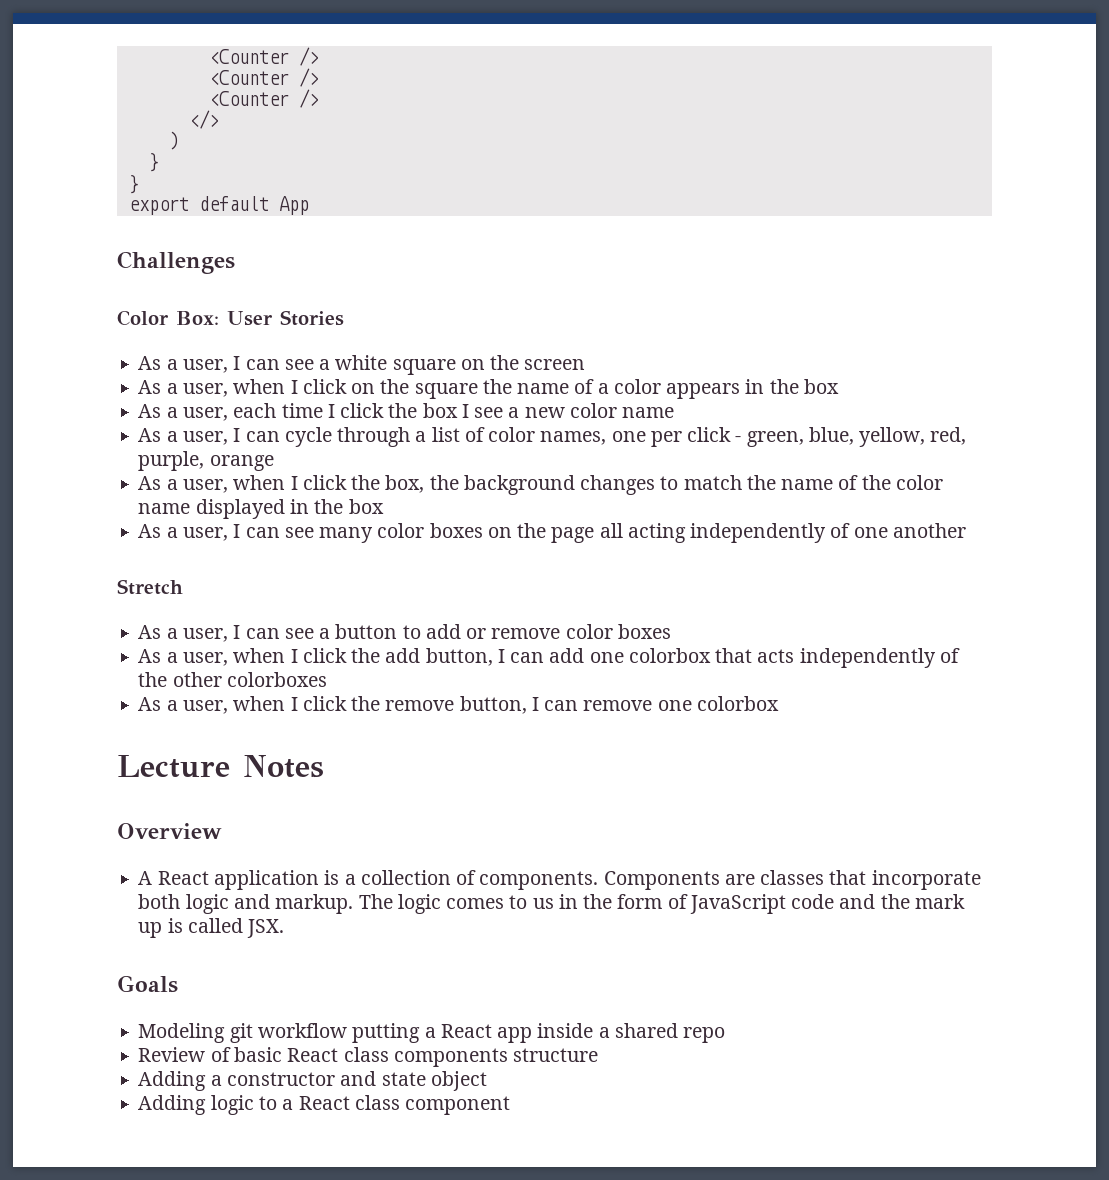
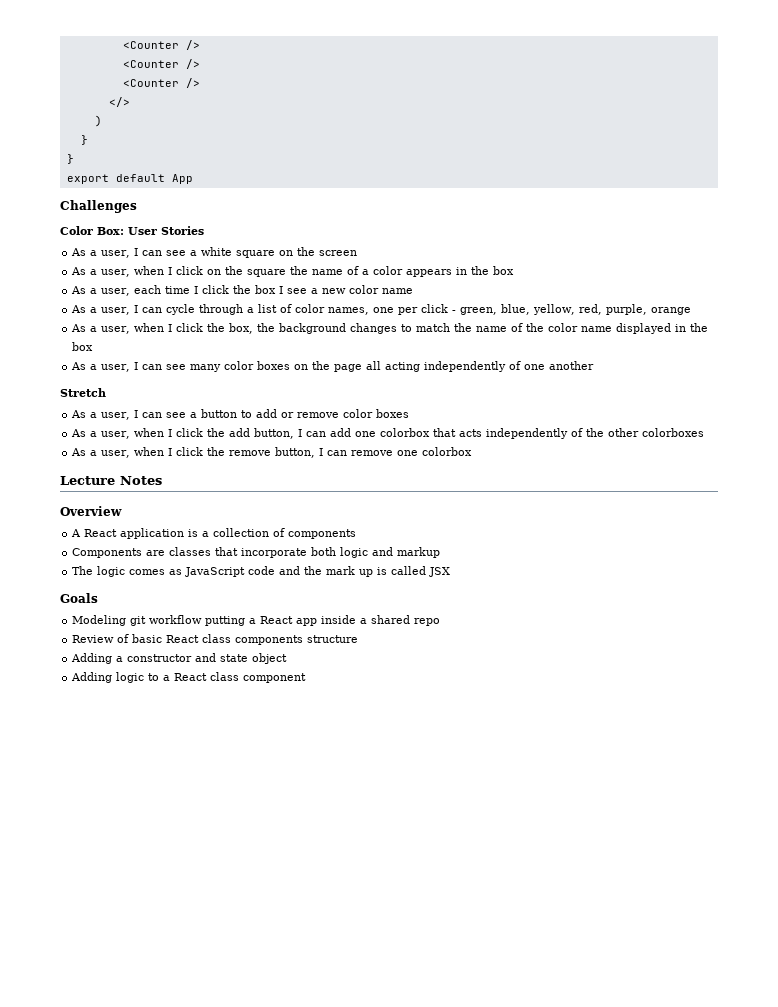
- A React application is a collection of components. Components are classes that incorporate both logic and markup. The logic comes to us in the form of JavaScript code and the mark up is called JSX.
+ A React application is a collection of components
+ Components are classes that incorporate both logic and markup
+ The logic comes as JavaScript code and the mark up is called JSX

